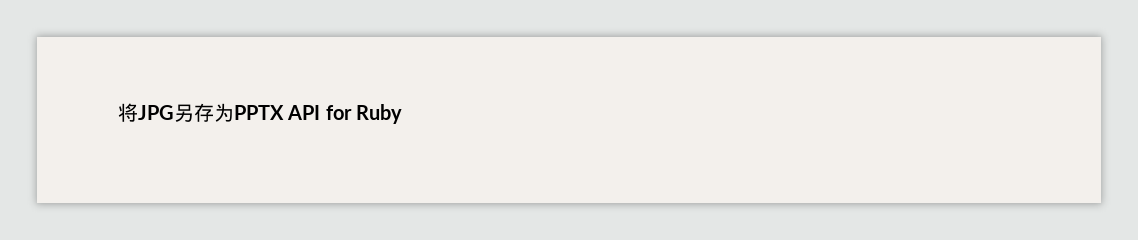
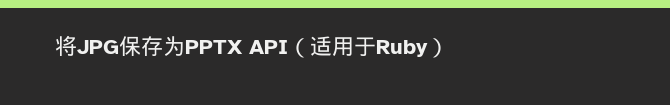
- 将JPG另存为PPTX API for Ruby
+ 将JPG保存为PPTX API（适用于Ruby）

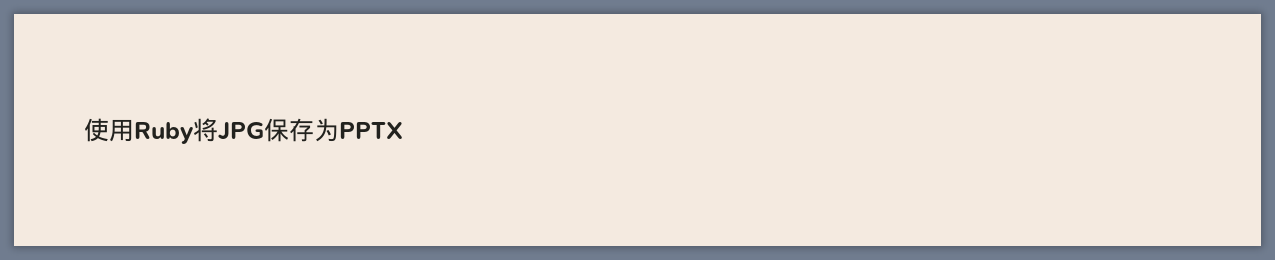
- 将JPG保存为PPTX API（适用于Ruby）
+ 使用Ruby将JPG保存为PPTX

